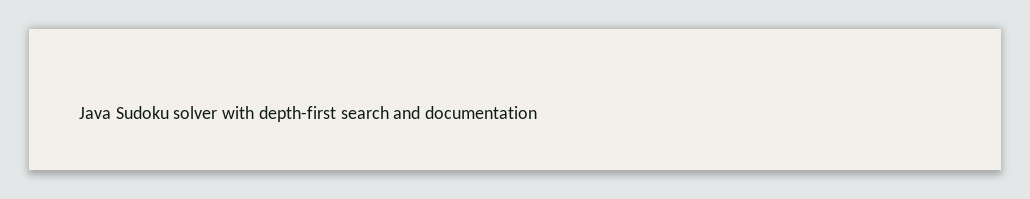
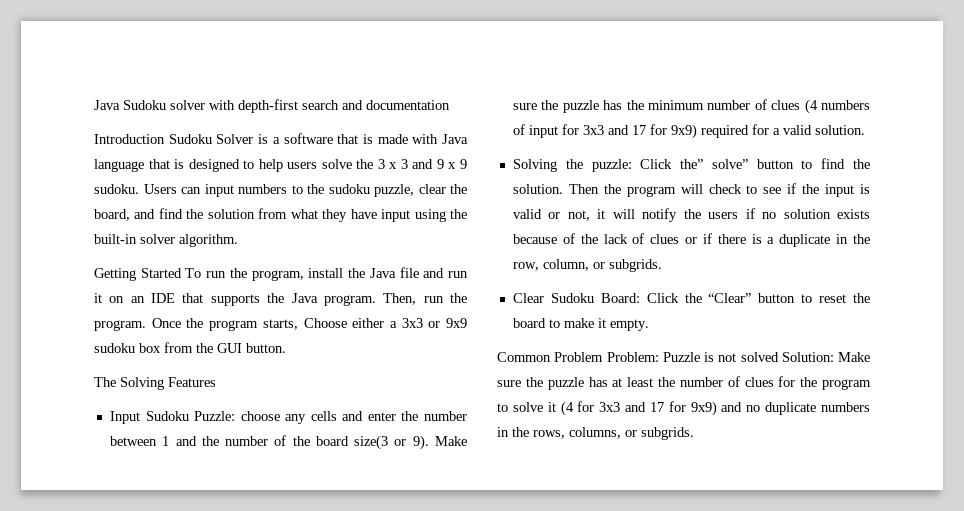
+ Introduction Sudoku Solver is a software that is made with Java language that is designed to help users solve the 3 x 3 and 9 x 9 sudoku. Users can input numbers to the sudoku puzzle, clear the board, and find the solution from what they have input using the built-in solver algorithm.
+ Getting Started To run the program, install the Java file and run it on an IDE that supports the Java program. Then, run the program. Once the program starts, Choose either a 3x3 or 9x9 sudoku box from the GUI button.
+ The Solving Features
+ Input Sudoku Puzzle: choose any cells and enter the number between 1 and the number of the board size(3 or 9). Make sure the puzzle has the minimum number of clues (4 numbers of input for 3x3 and 17 for 9x9) required for a valid solution.
+ Solving the puzzle: Click the” solve” button to find the solution. Then the program will check to see if the input is valid or not, it will notify the users if no solution exists because of the lack of clues or if there is a duplicate in the row, column, or subgrids.
+ Clear Sudoku Board: Click the “Clear” button to reset the board to make it empty.
+ Common Problem Problem: Puzzle is not solved Solution: Make sure the puzzle has at least the number of clues for the program to solve it (4 for 3x3 and 17 for 9x9) and no duplicate numbers in the rows, columns, or subgrids.

